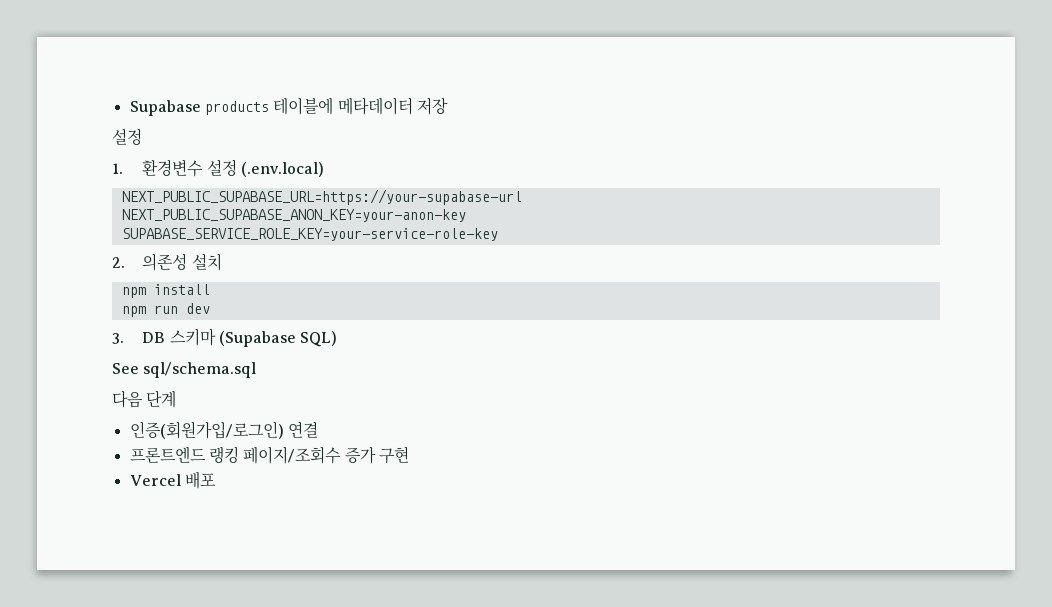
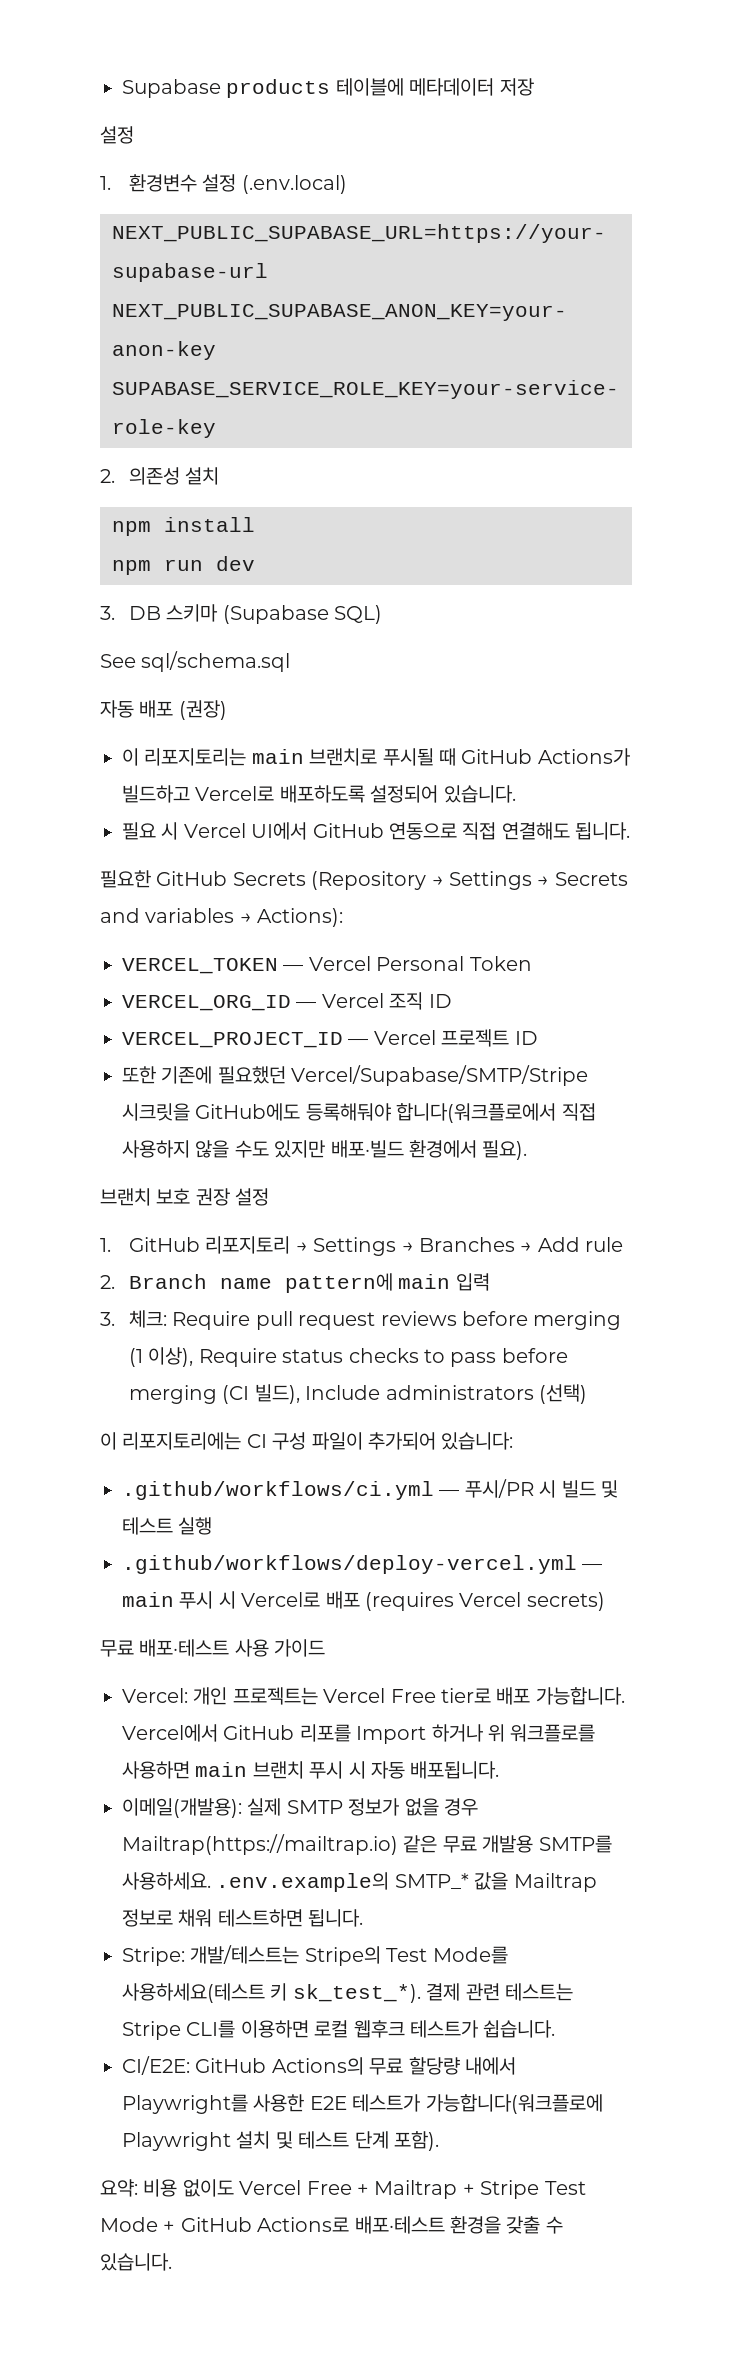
- 다음 단계
- 인증(회원가입/로그인) 연결
- 프론트엔드 랭킹 페이지/조회수 증가 구현
- Vercel 배포
+ 자동 배포 (권장)
+ 이 리포지토리는 main 브랜치로 푸시될 때 GitHub Actions가 빌드하고 Vercel로 배포하도록 설정되어 있습니다.
+ 필요 시 Vercel UI에서 GitHub 연동으로 직접 연결해도 됩니다.
+ 필요한 GitHub Secrets (Repository → Settings → Secrets and variables → Actions):
+ VERCEL_TOKEN — Vercel Personal Token
+ VERCEL_ORG_ID — Vercel 조직 ID
+ VERCEL_PROJECT_ID — Vercel 프로젝트 ID
+ 또한 기존에 필요했던 Vercel/Supabase/SMTP/Stripe 시크릿을 GitHub에도 등록해둬야 합니다(워크플로에서 직접 사용하지 않을 수도 있지만 배포·빌드 환경에서 필요).
+ 브랜치 보호 권장 설정
+ 1. GitHub 리포지토리 → Settings → Branches → Add rule
+ 2. Branch name pattern에 main 입력
+ 3. 체크: Require pull request reviews before merging (1 이상), Require status checks to pass before merging (CI 빌드), Include administrators (선택)
+ 이 리포지토리에는 CI 구성 파일이 추가되어 있습니다:
+ .github/workflows/ci.yml — 푸시/PR 시 빌드 및 테스트 실행
+ .github/workflows/deploy-vercel.yml — main 푸시 시 Vercel로 배포 (requires Vercel secrets)
+ 무료 배포·테스트 사용 가이드
+ Vercel: 개인 프로젝트는 Vercel Free tier로 배포 가능합니다. Vercel에서 GitHub 리포를 Import 하거나 위 워크플로를 사용하면 main 브랜치 푸시 시 자동 배포됩니다.
+ 이메일(개발용): 실제 SMTP 정보가 없을 경우 Mailtrap(https://mailtrap.io) 같은 무료 개발용 SMTP를 사용하세요. .env.example의 SMTP_* 값을 Mailtrap 정보로 채워 테스트하면 됩니다.
+ Stripe: 개발/테스트는 Stripe의 Test Mode를 사용하세요(테스트 키 sk_test_*). 결제 관련 테스트는 Stripe CLI를 이용하면 로컬 웹후크 테스트가 쉽습니다.
+ CI/E2E: GitHub Actions의 무료 할당량 내에서 Playwright를 사용한 E2E 테스트가 가능합니다(워크플로에 Playwright 설치 및 테스트 단계 포함).
+ 요약: 비용 없이도 Vercel Free + Mailtrap + Stripe Test Mode + GitHub Actions로 배포·테스트 환경을 갖출 수 있습니다.

